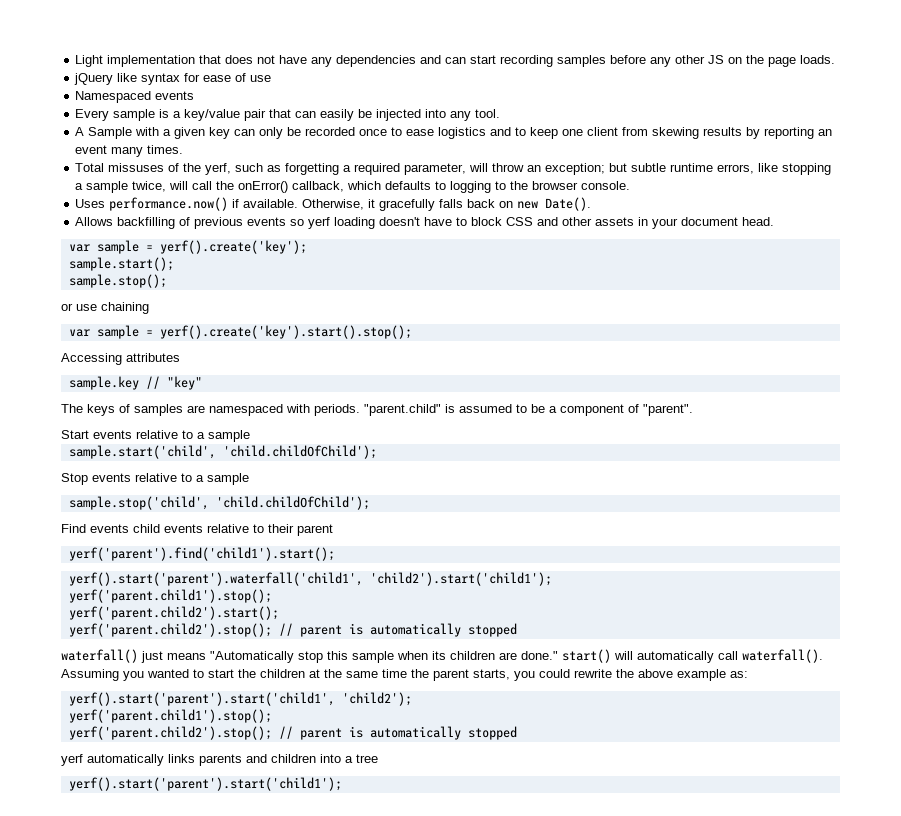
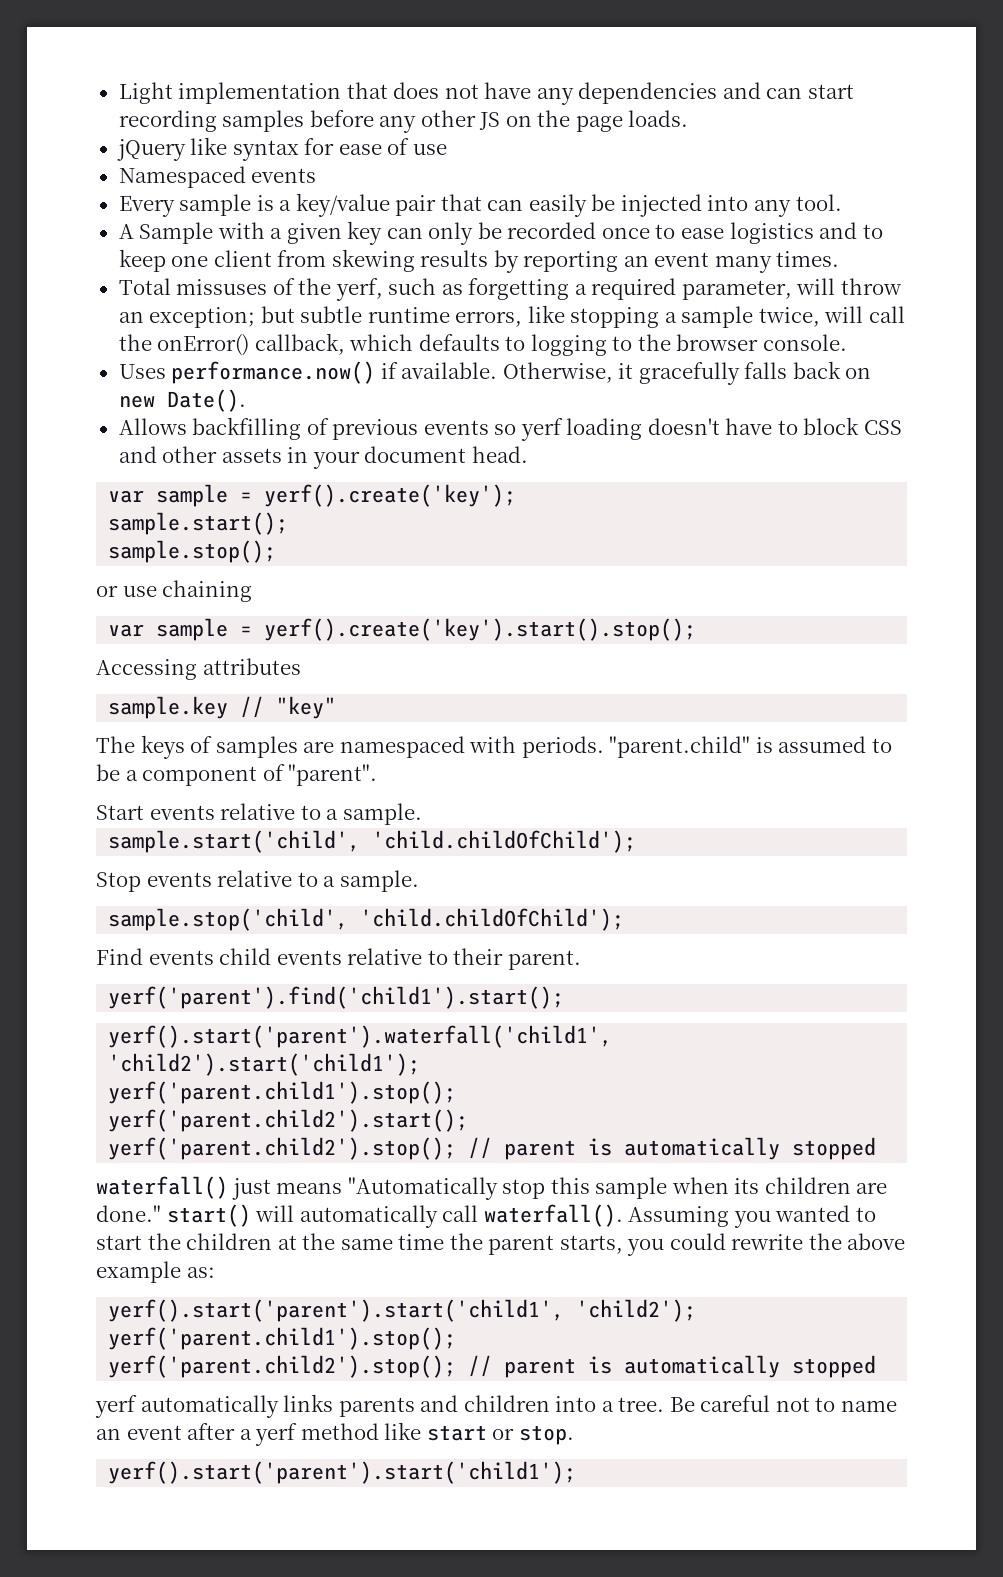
- Start events relative to a sample
+ Start events relative to a sample.
- Stop events relative to a sample
+ Stop events relative to a sample.
- Find events child events relative to their parent
+ Find events child events relative to their parent.
- yerf automatically links parents and children into a tree
+ yerf automatically links parents and children into a tree. Be careful not to name an event after a yerf method like start or stop.

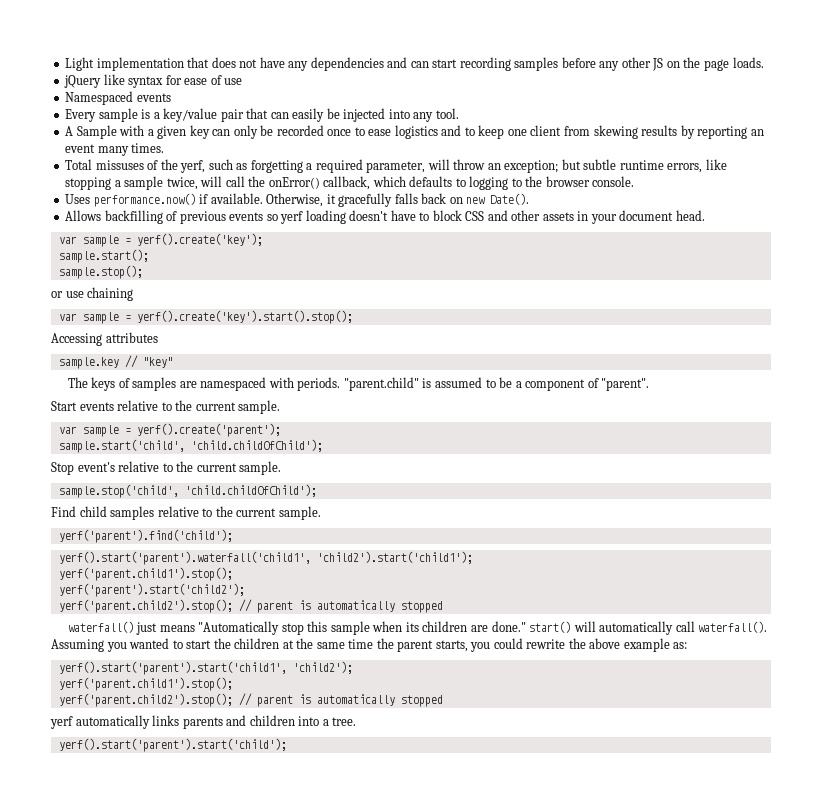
- Start events relative to a sample.
+ Start events relative to the current sample.
+ var sample = yerf().create('parent');
- Stop events relative to a sample.
+ Stop event's relative to the current sample.
- Find events child events relative to their parent.
- yerf('parent').find('child1').start();
+ Find child samples relative to the current sample.
+ yerf('parent').find('child');
- yerf('parent.child2').start();
+ yerf('parent').start('child2');
- yerf automatically links parents and children into a tree. Be careful not to name an event after a yerf method like start or stop.
- yerf().start('parent').start('child1');
+ yerf automatically links parents and children into a tree.
+ yerf().start('parent').start('child');

